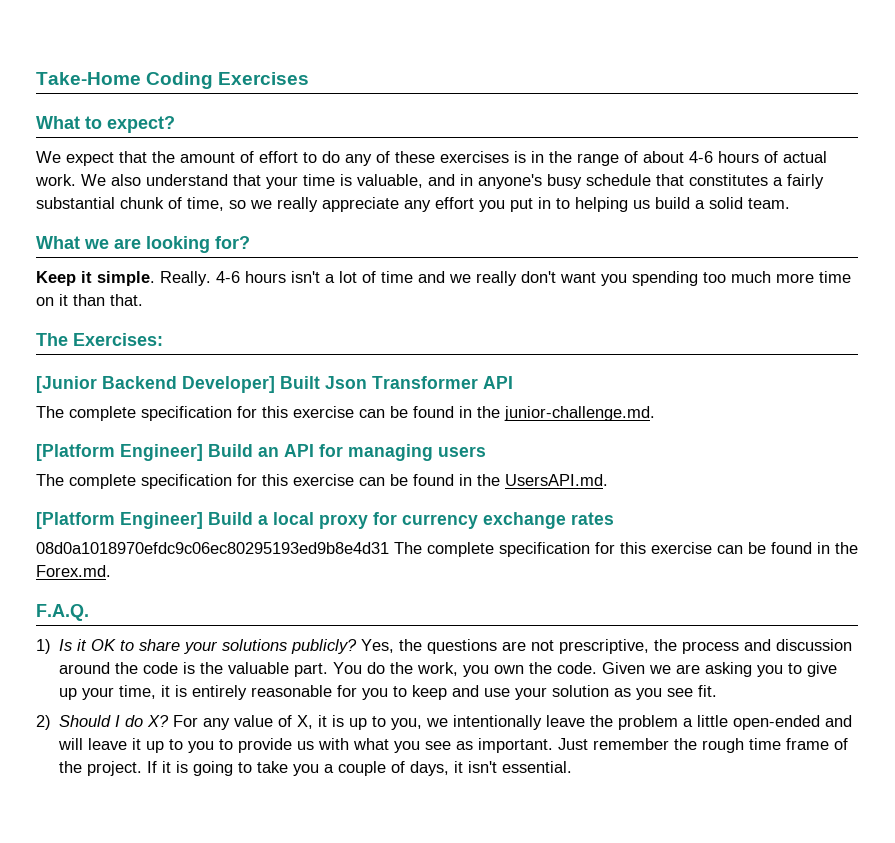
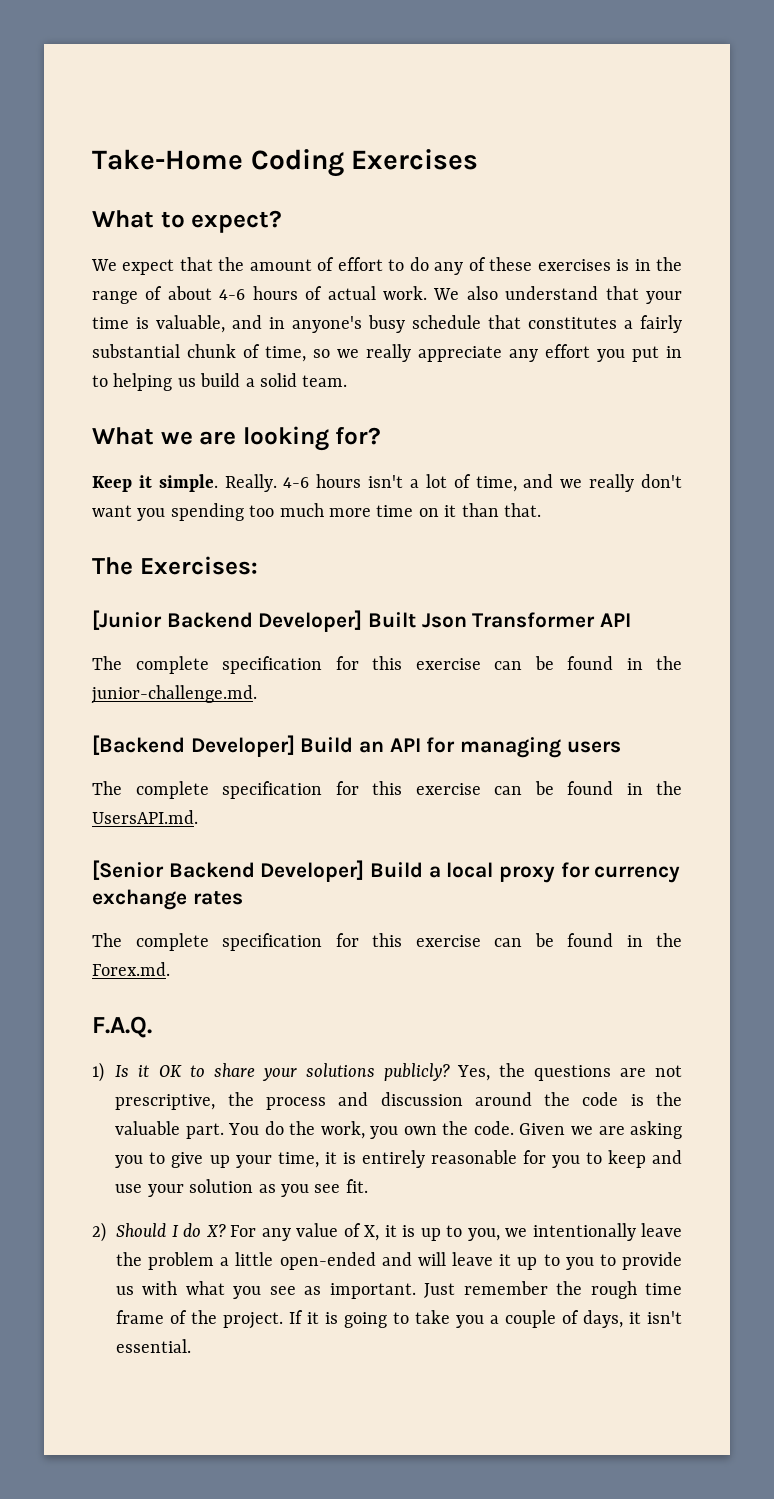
- 4-6 hours isn't a lot of time and we really don't want you spending too much more time on it than that.
+ 4-6 hours isn't a lot of time, and we really don't want you spending too much more time on it than that.
- [Platform Engineer] Build an API for managing users
+ [Backend Developer] Build an API for managing users
- [Platform Engineer] Build a local proxy for currency exchange rates
+ [Senior Backend Developer] Build a local proxy for currency exchange rates
- 08d0a1018970efdc9c06ec80295193ed9b8e4d31 The complete specification for this exercise can be found in the Forex.md.
+ The complete specification for this exercise can be found in the Forex.md.

